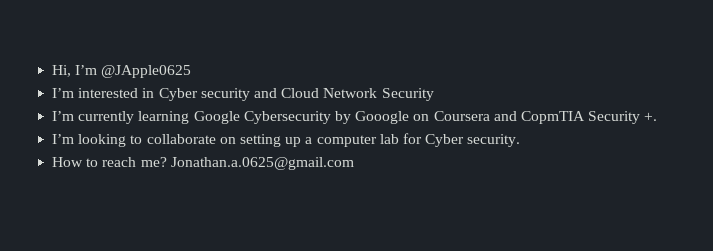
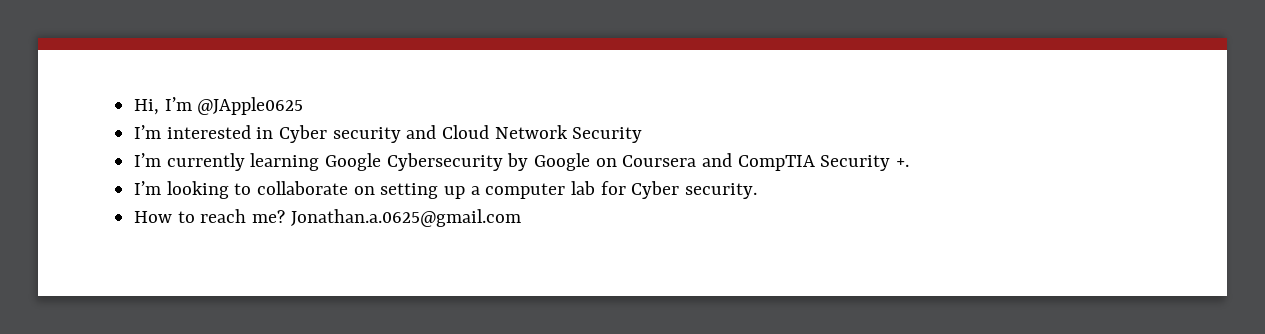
- I’m currently learning Google Cybersecurity by Gooogle on Coursera and CopmTIA Security +.
+ I’m currently learning Google Cybersecurity by Google on Coursera and CompTIA Security +.

